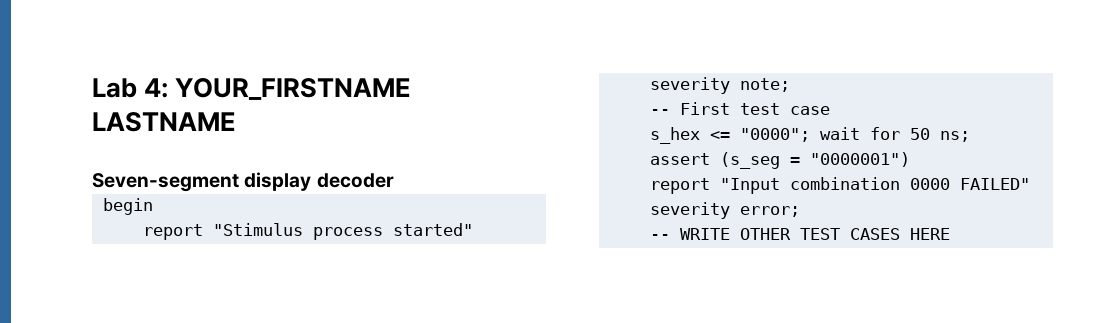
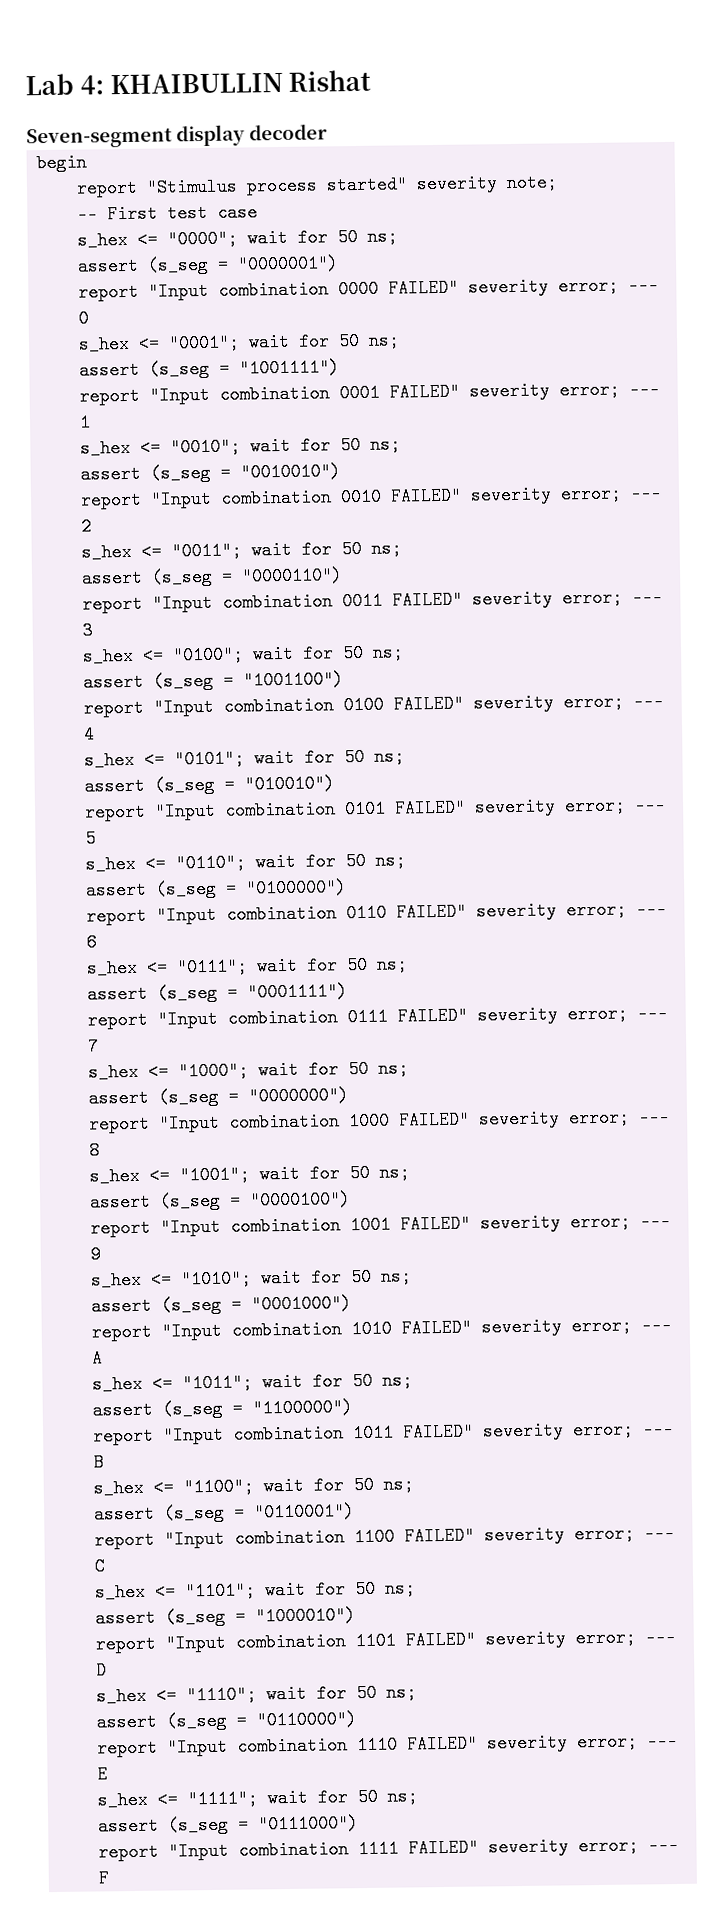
- Lab 4: YOUR_FIRSTNAME LASTNAME
+ Lab 4: KHAIBULLIN Rishat
- report "Input combination 0000 FAILED" severity error;
- -- WRITE OTHER TEST CASES HERE
+ report "Input combination 0000 FAILED" severity error; --- 0
+ s_hex <= "0001"; wait for 50 ns;
+ assert (s_seg = "1001111")
+ report "Input combination 0001 FAILED" severity error; --- 1
+ s_hex <= "0010"; wait for 50 ns;
+ assert (s_seg = "0010010")
+ report "Input combination 0010 FAILED" severity error; --- 2
+ s_hex <= "0011"; wait for 50 ns;
+ assert (s_seg = "0000110")
+ report "Input combination 0011 FAILED" severity error; --- 3
+ s_hex <= "0100"; wait for 50 ns;
+ assert (s_seg = "1001100")
+ report "Input combination 0100 FAILED" severity error; --- 4
+ s_hex <= "0101"; wait for 50 ns;
+ assert (s_seg = "010010")
+ report "Input combination 0101 FAILED" severity error; --- 5
+ s_hex <= "0110"; wait for 50 ns;
+ assert (s_seg = "0100000")
+ report "Input combination 0110 FAILED" severity error; --- 6
+ s_hex <= "0111"; wait for 50 ns;
+ assert (s_seg = "0001111")
+ report "Input combination 0111 FAILED" severity error; --- 7
+ s_hex <= "1000"; wait for 50 ns;
+ assert (s_seg = "0000000")
+ report "Input combination 1000 FAILED" severity error; --- 8
+ s_hex <= "1001"; wait for 50 ns;
+ assert (s_seg = "0000100")
+ report "Input combination 1001 FAILED" severity error; --- 9
+ s_hex <= "1010"; wait for 50 ns;
+ assert (s_seg = "0001000")
+ report "Input combination 1010 FAILED" severity error; --- A
+ s_hex <= "1011"; wait for 50 ns;
+ assert (s_seg = "1100000")
+ report "Input combination 1011 FAILED" severity error; --- B
+ s_hex <= "1100"; wait for 50 ns;
+ assert (s_seg = "0110001")
+ report "Input combination 1100 FAILED" severity error; --- C
+ s_hex <= "1101"; wait for 50 ns;
+ assert (s_seg = "1000010")
+ report "Input combination 1101 FAILED" severity error; --- D
+ s_hex <= "1110"; wait for 50 ns;
+ assert (s_seg = "0110000")
+ report "Input combination 1110 FAILED" severity error; --- E
+ s_hex <= "1111"; wait for 50 ns;
+ assert (s_seg = "0111000")
+ report "Input combination 1111 FAILED" severity error; --- F

